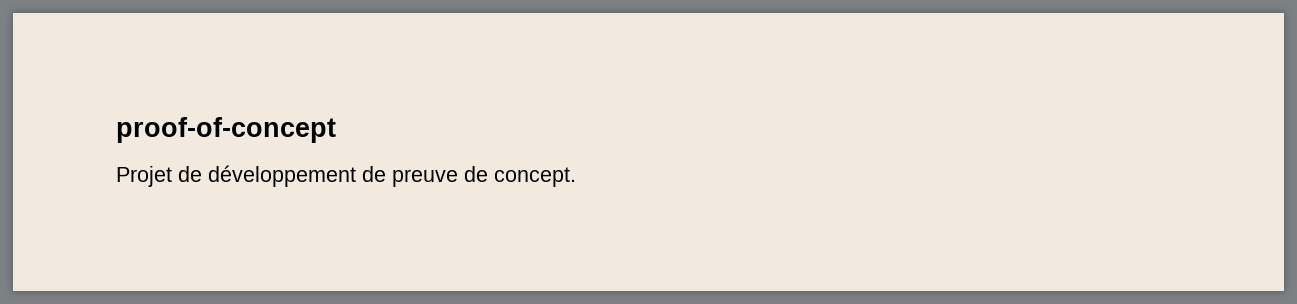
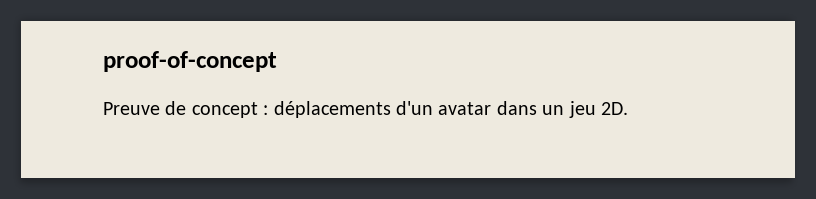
- Projet de développement de preuve de concept.
+ Preuve de concept : déplacements d'un avatar dans un jeu 2D.

